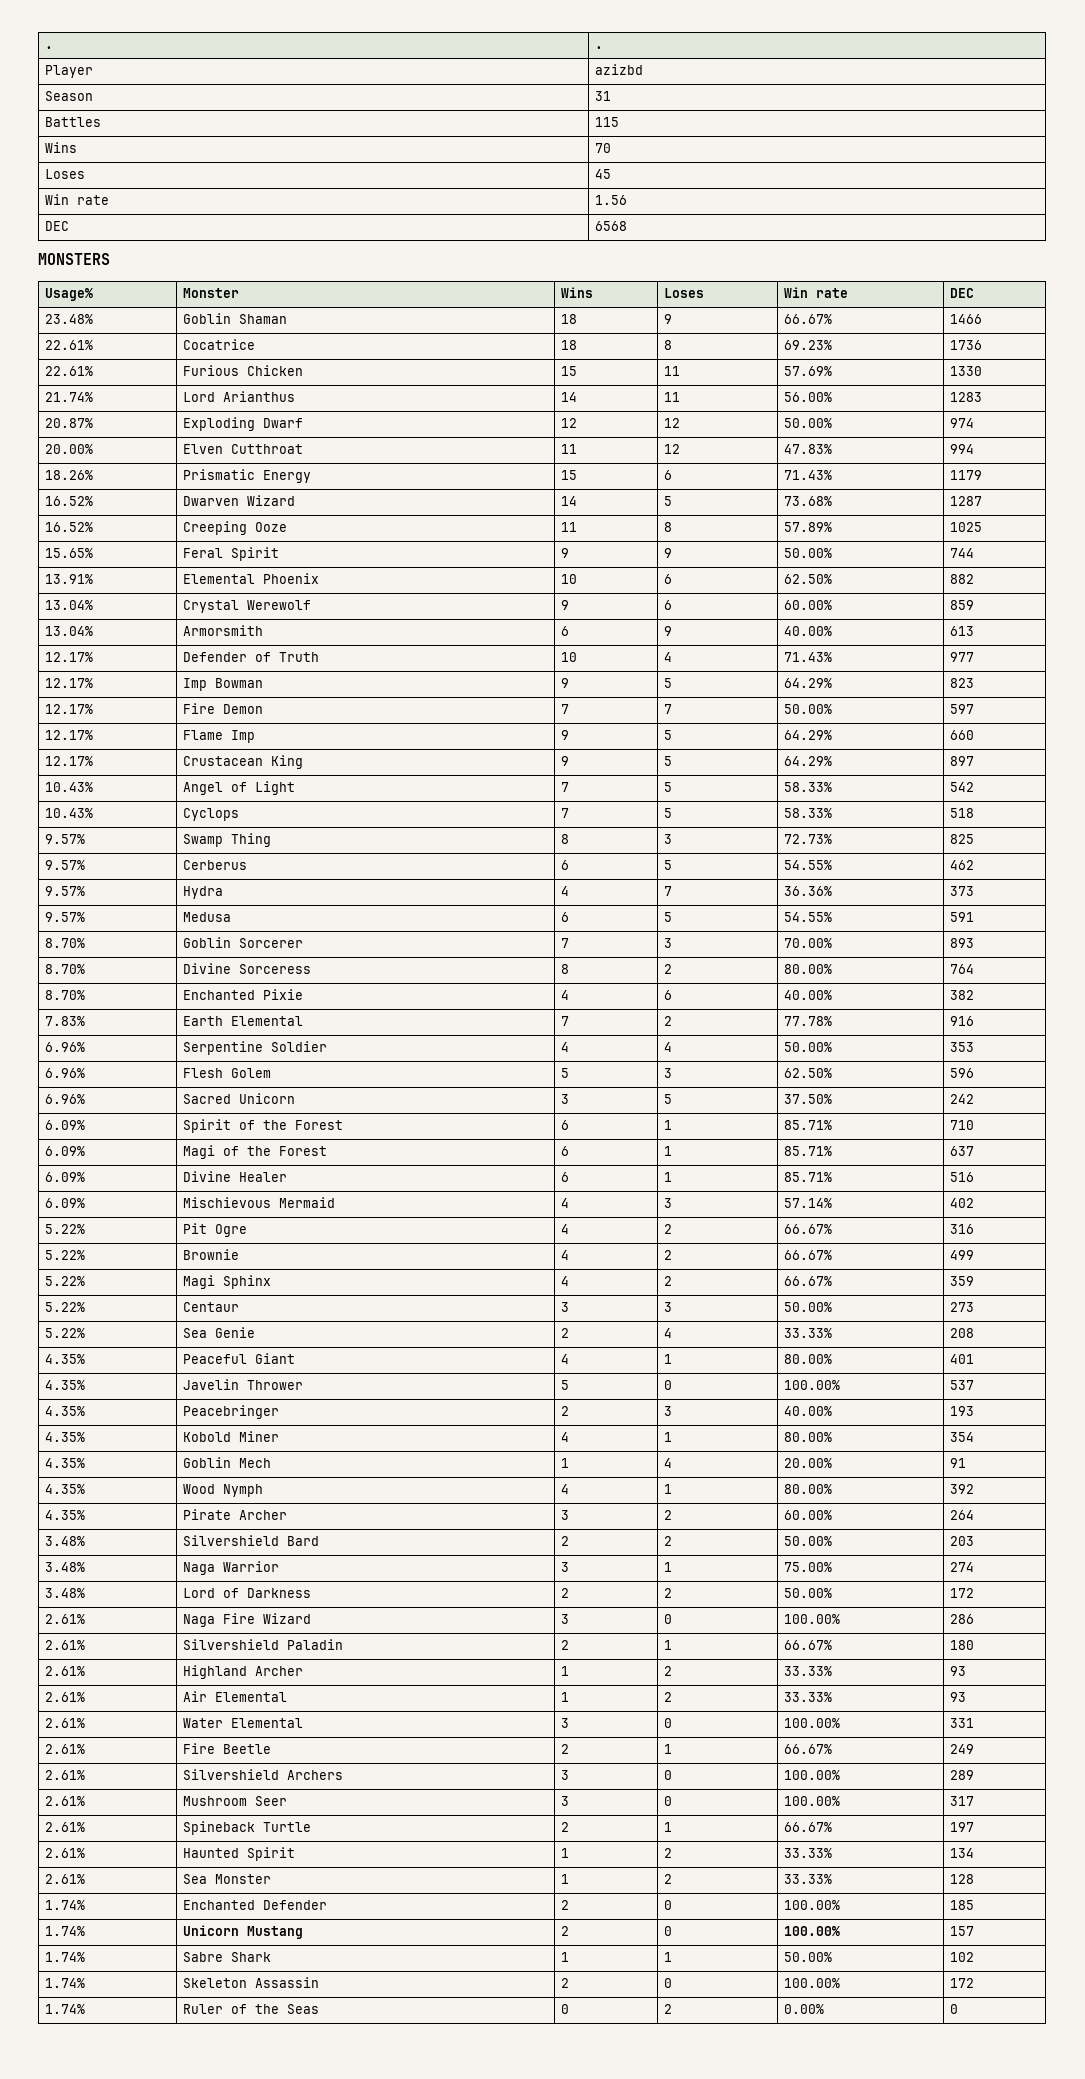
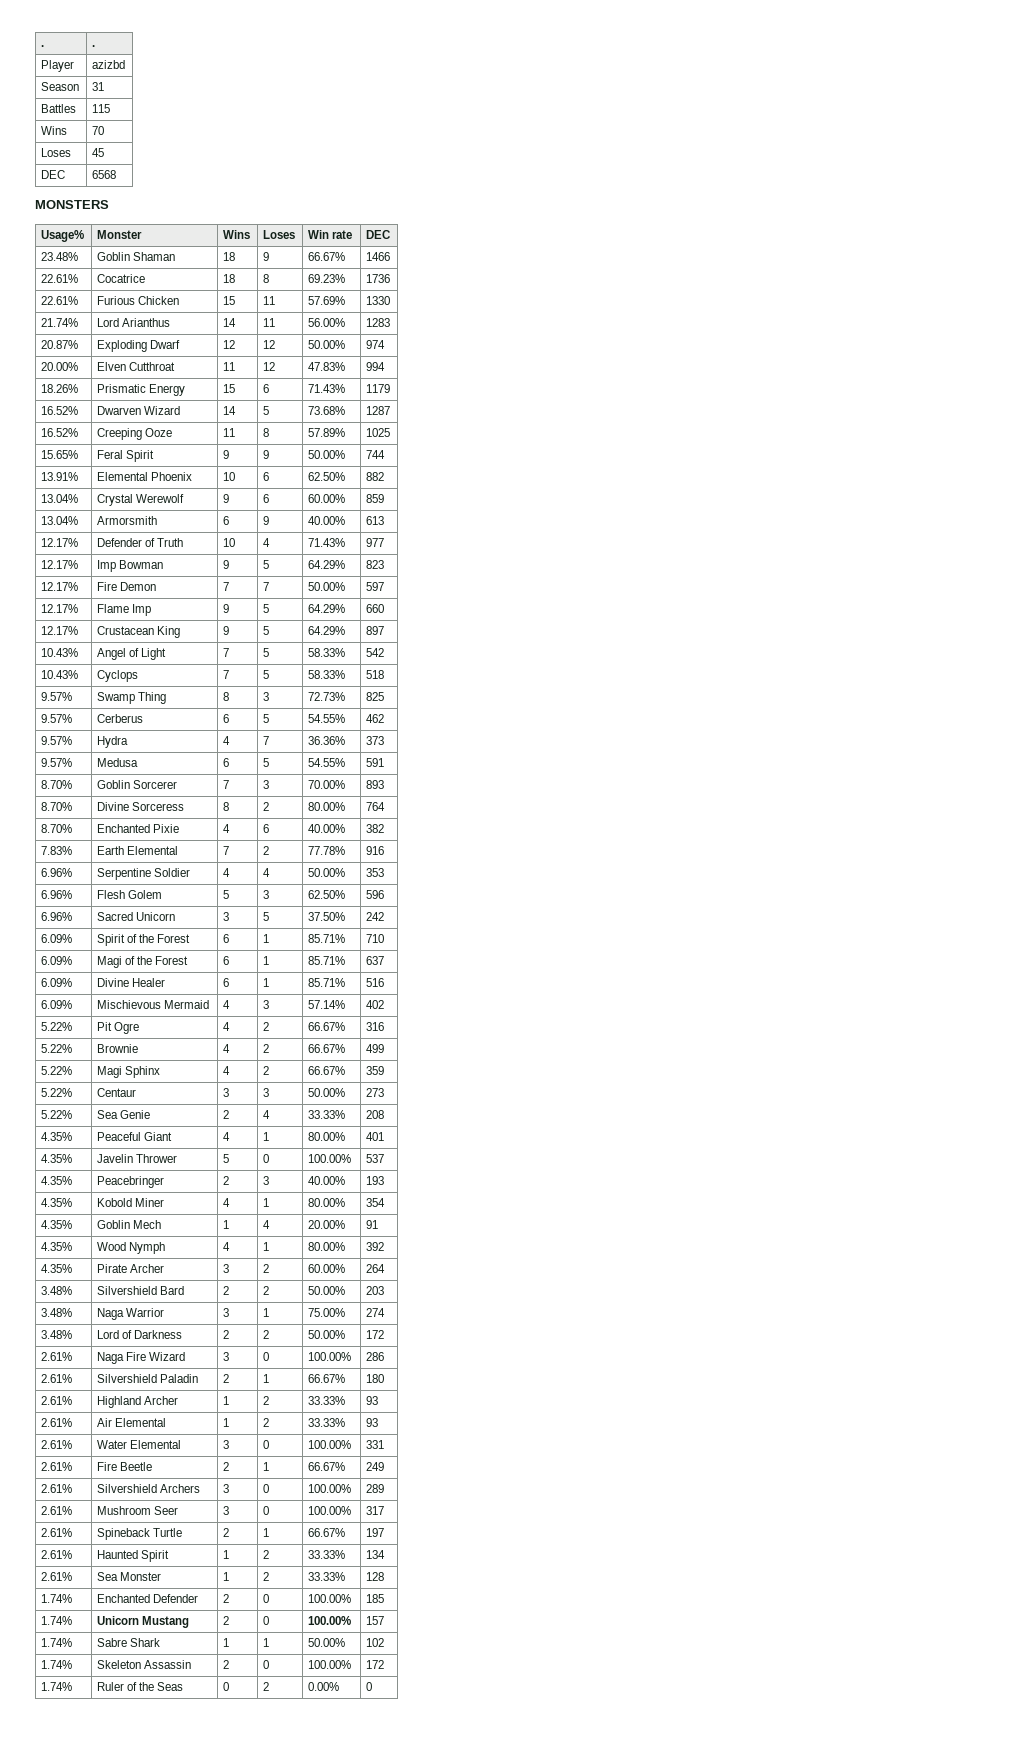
- Win rate | 1.56

